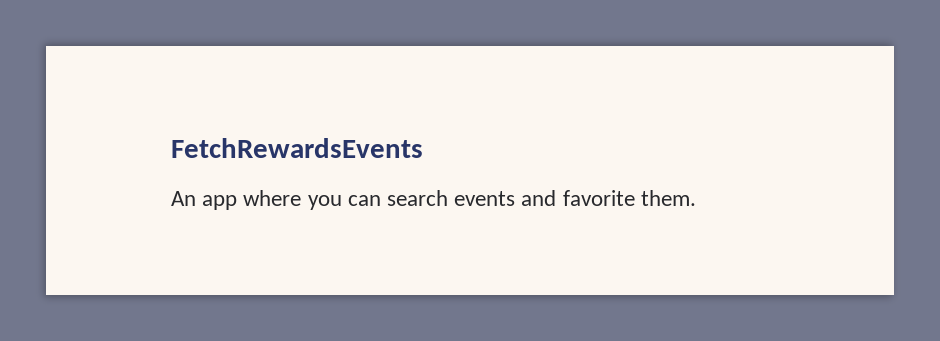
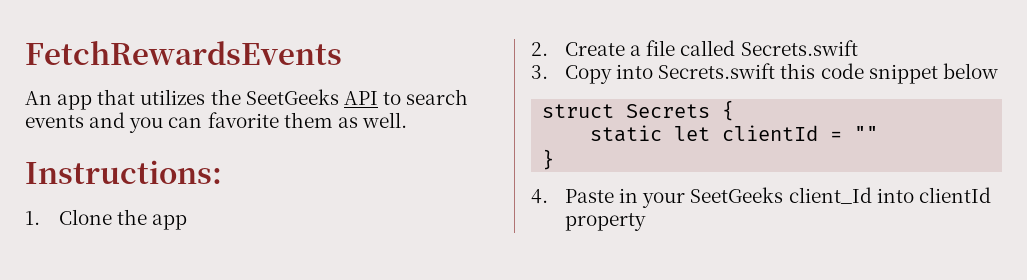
- An app where you can search events and favorite them.
+ An app that utilizes the SeetGeeks API to search events and you can favorite them as well.
+ Instructions:
+ 1. Clone the app
+ 2. Create a file called Secrets.swift
+ 3. Copy into Secrets.swift this code snippet below
+ struct Secrets {
+ static let clientId = ""
+ }
+ 4. Paste in your SeetGeeks client_Id into clientId property

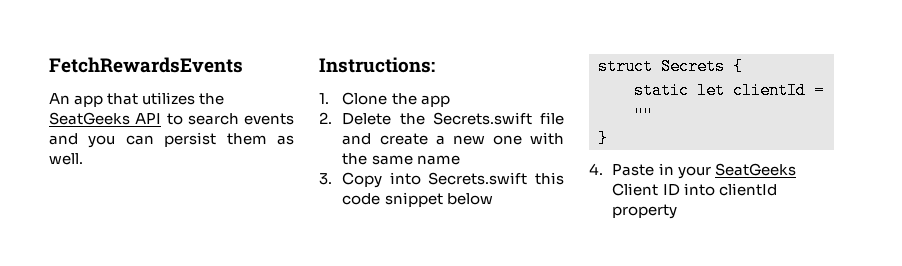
- An app that utilizes the SeetGeeks API to search events and you can favorite them as well.
+ An app that utilizes the SeatGeeks API to search events and you can persist them as well.
- 2. Create a file called Secrets.swift
+ 2. Delete the Secrets.swift file and create a new one with the same name
- 4. Paste in your SeetGeeks client_Id into clientId property
+ 4. Paste in your SeatGeeks Client ID into clientId property

